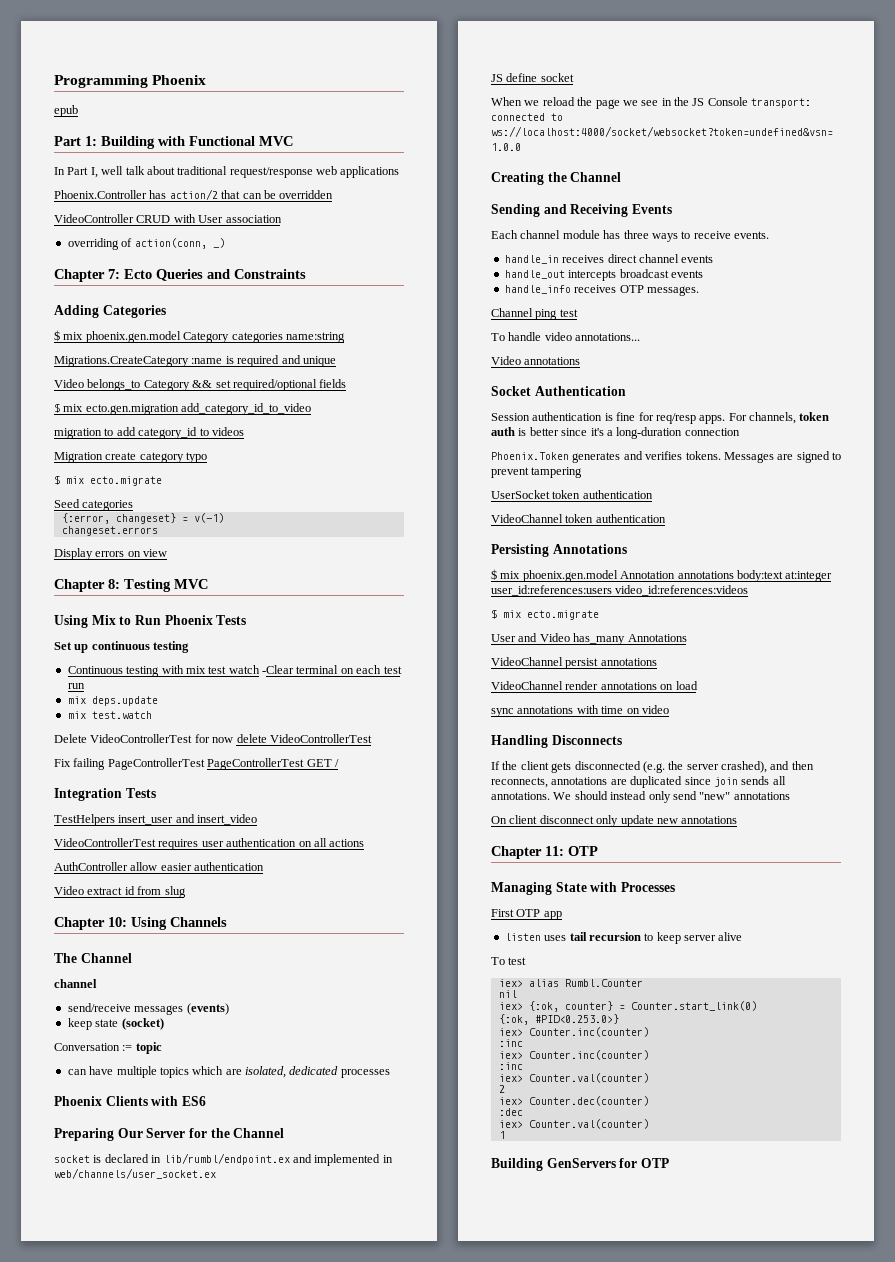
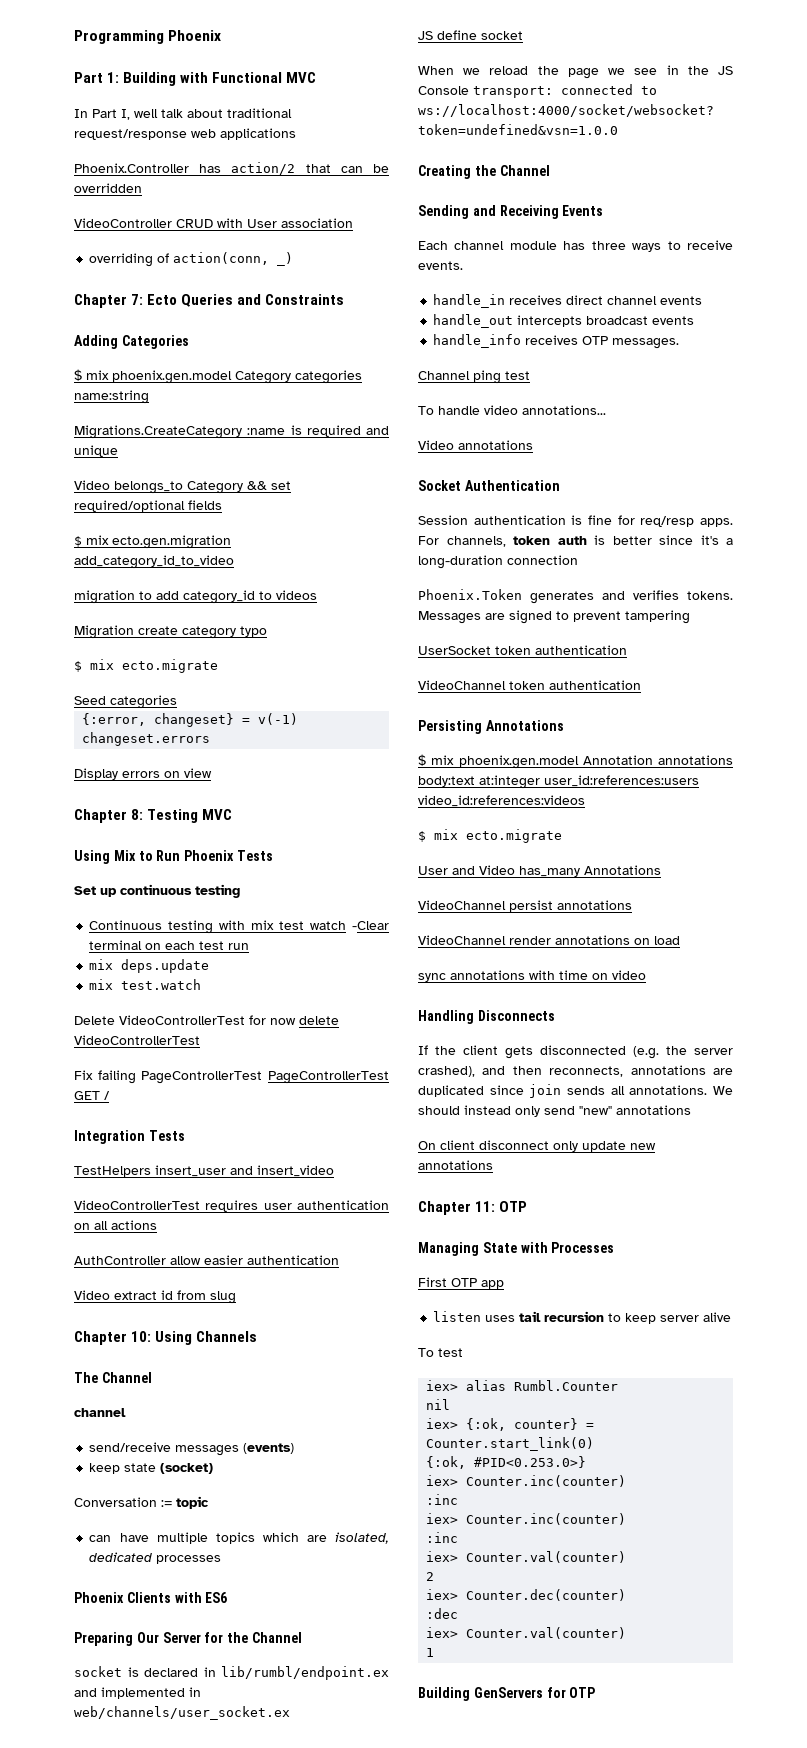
- epub

